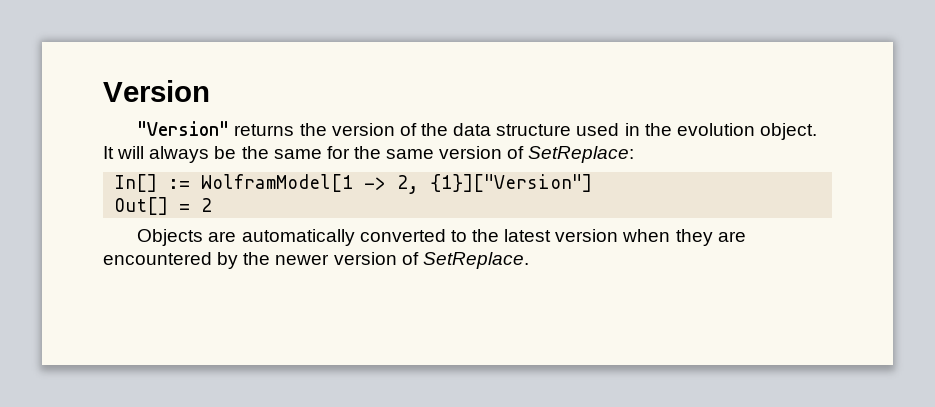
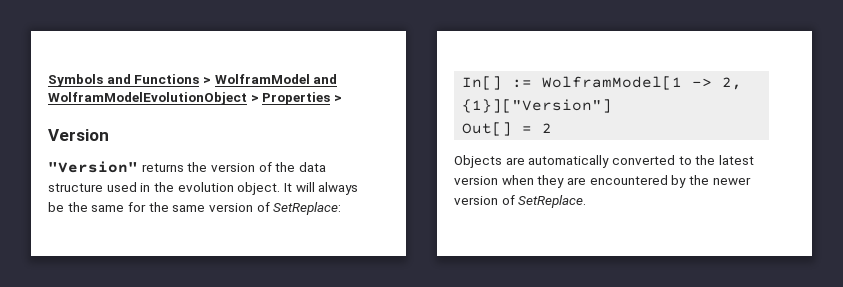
+ Symbols and Functions > WolframModel and WolframModelEvolutionObject > Properties >

